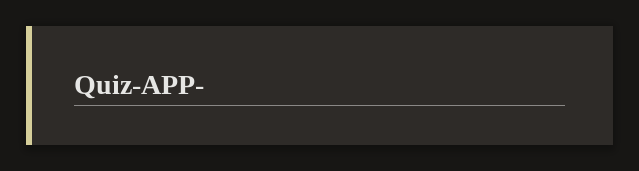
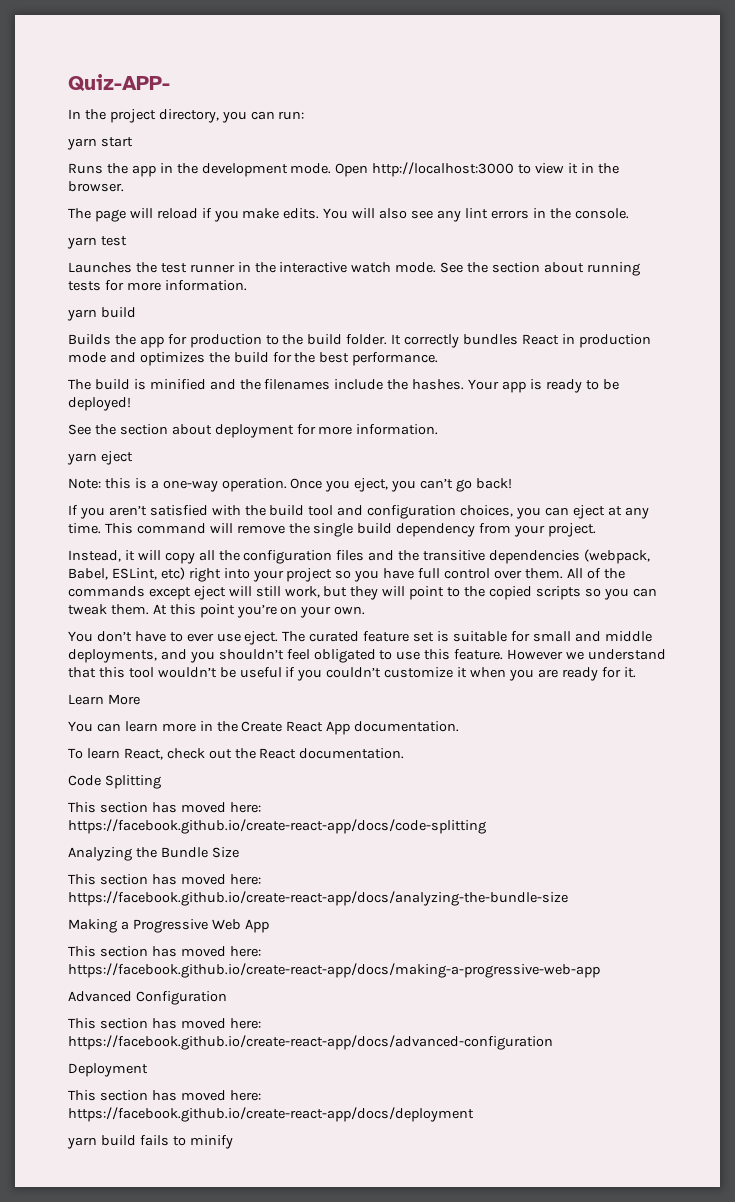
+ In the project directory, you can run:
+ yarn start
+ Runs the app in the development mode. Open http://localhost:3000 to view it in the browser.
+ The page will reload if you make edits. You will also see any lint errors in the console.
+ yarn test
+ Launches the test runner in the interactive watch mode. See the section about running tests for more information.
+ yarn build
+ Builds the app for production to the build folder. It correctly bundles React in production mode and optimizes the build for the best performance.
+ The build is minified and the filenames include the hashes. Your app is ready to be deployed!
+ See the section about deployment for more information.
+ yarn eject
+ Note: this is a one-way operation. Once you eject, you can’t go back!
+ If you aren’t satisfied with the build tool and configuration choices, you can eject at any time. This command will remove the single build dependency from your project.
+ Instead, it will copy all the configuration files and the transitive dependencies (webpack, Babel, ESLint, etc) right into your project so you have full control over them. All of the commands except eject will still work, but they will point to the copied scripts so you can tweak them. At this point you’re on your own.
+ You don’t have to ever use eject. The curated feature set is suitable for small and middle deployments, and you shouldn’t feel obligated to use this feature. However we understand that this tool wouldn’t be useful if you couldn’t customize it when you are ready for it.
+ Learn More
+ You can learn more in the Create React App documentation.
+ To learn React, check out the React documentation.
+ Code Splitting
+ This section has moved here: https://facebook.github.io/create-react-app/docs/code-splitting
+ Analyzing the Bundle Size
+ This section has moved here: https://facebook.github.io/create-react-app/docs/analyzing-the-bundle-size
+ Making a Progressive Web App
+ This section has moved here: https://facebook.github.io/create-react-app/docs/making-a-progressive-web-app
+ Advanced Configuration
+ This section has moved here: https://facebook.github.io/create-react-app/docs/advanced-configuration
+ Deployment
+ This section has moved here: https://facebook.github.io/create-react-app/docs/deployment
+ yarn build fails to minify

